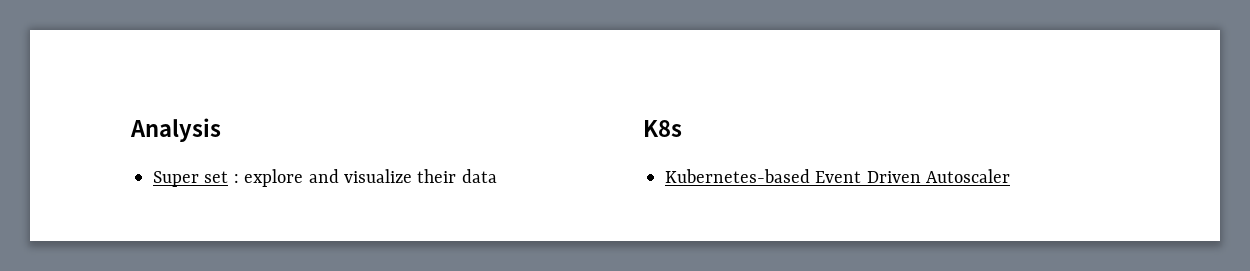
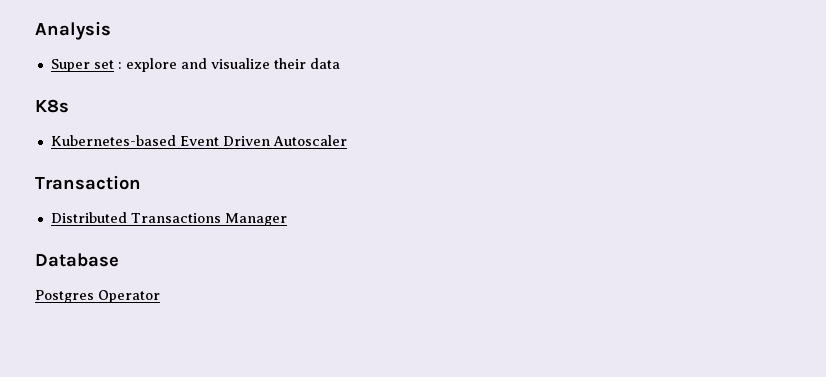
+ Transaction
+ Distributed Transactions Manager
+ Database
+ Postgres Operator

